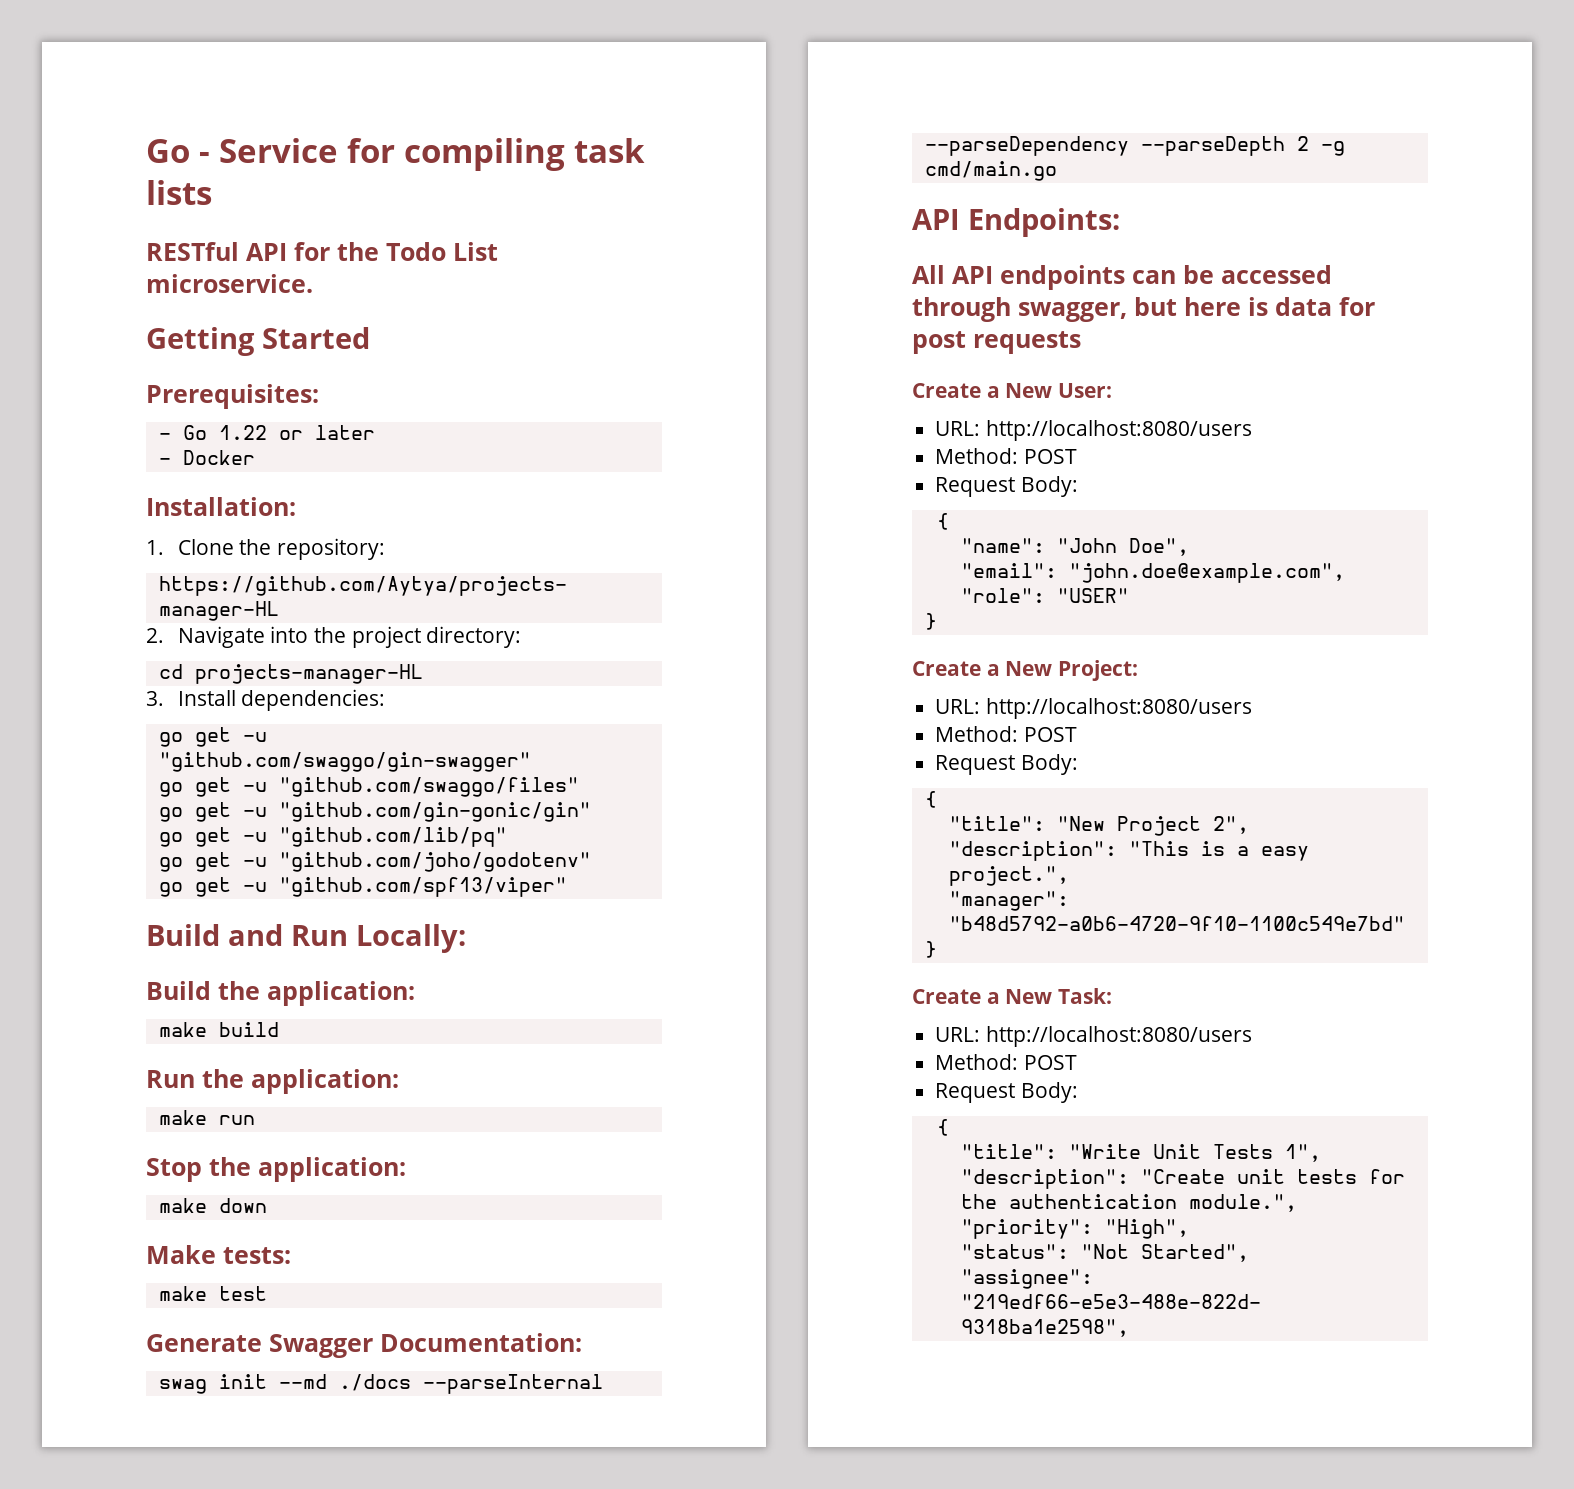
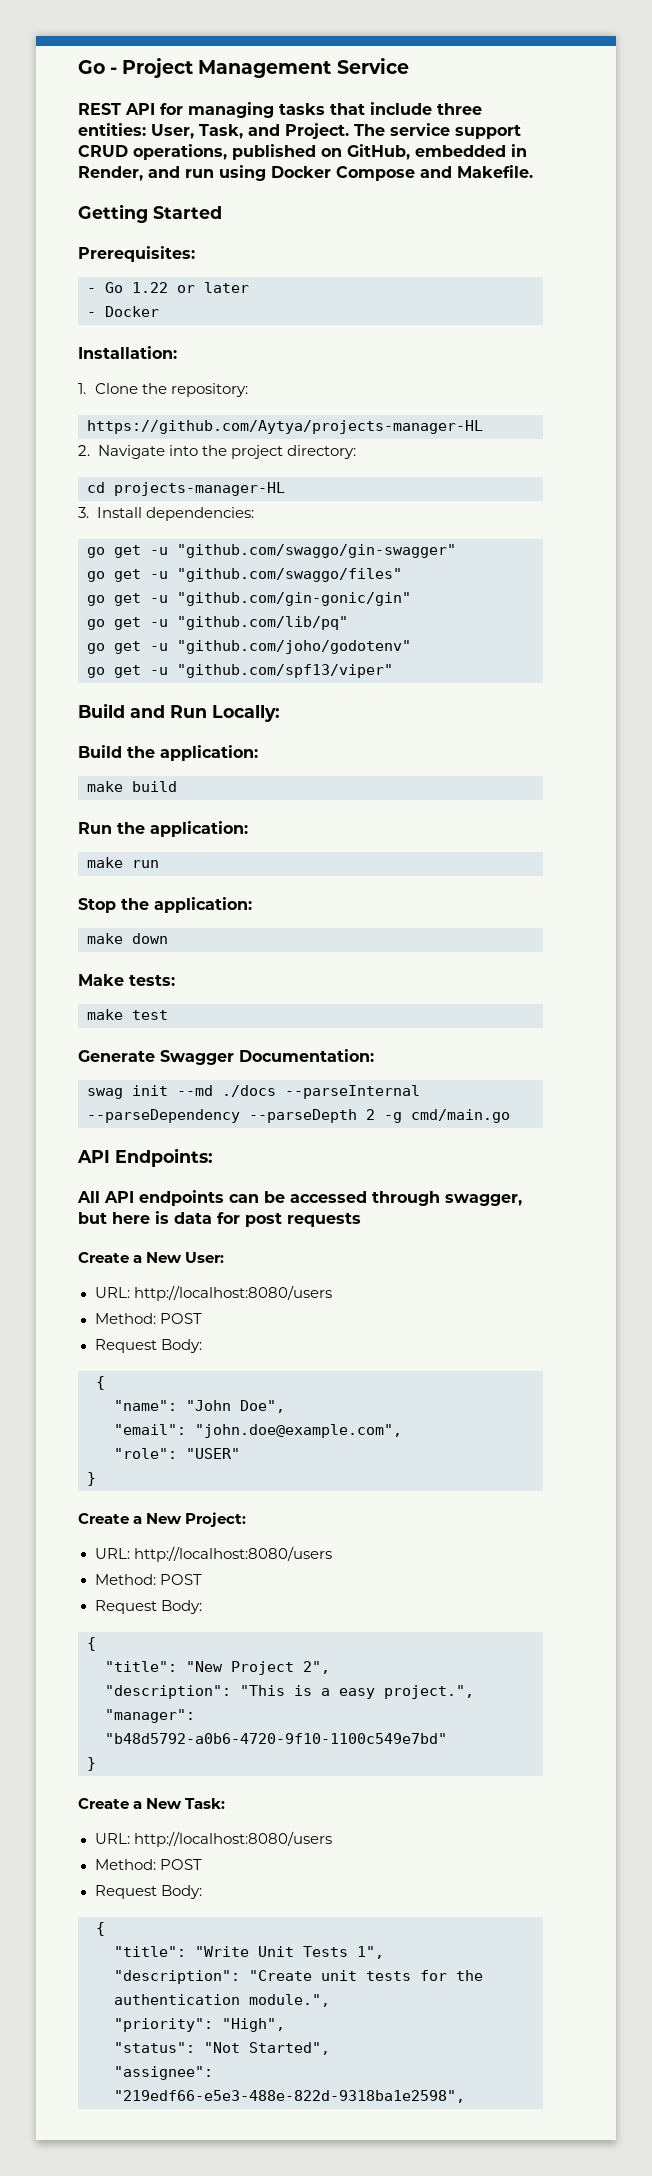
- Go - Service for compiling task lists
- RESTful API for the Todo List microservice.
+ Go - Project Management Service
+ REST API for managing tasks that include three entities: User, Task, and Project. The service support CRUD operations, published on GitHub, embedded in Render, and run using Docker Compose and Makefile.

